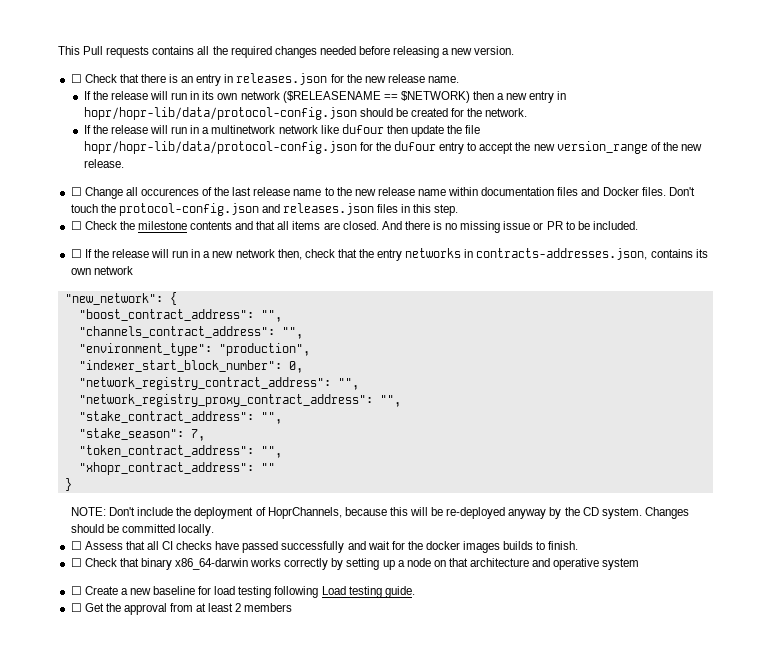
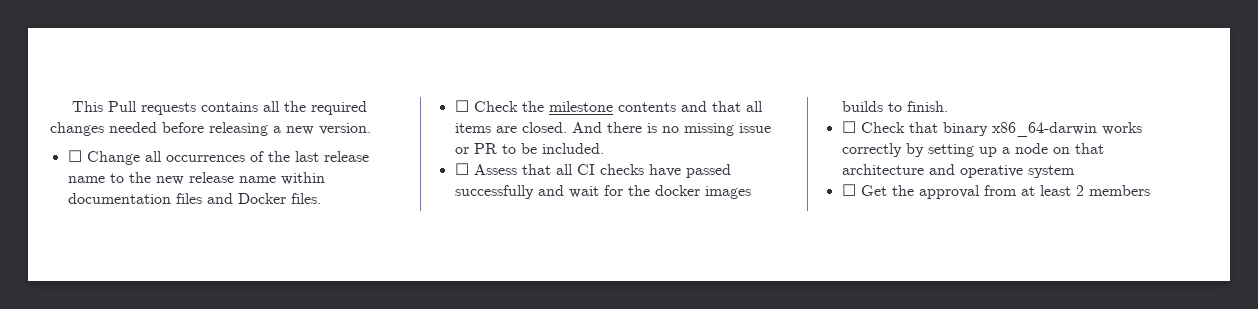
- ☐ Check that there is an entry in releases.json for the new release name.
- If the release will run in its own network ($RELEASENAME == $NETWORK) then a new entry in hopr/hopr-lib/data/protocol-config.json should be created for the network.
- If the release will run in a multinetwork network like dufour then update the file hopr/hopr-lib/data/protocol-config.json for the dufour entry to accept the new version_range of the new release.
- ☐ Change all occurences of the last release name to the new release name within documentation files and Docker files. Don't touch the protocol-config.json and releases.json files in this step.
+ ☐ Change all occurrences of the last release name to the new release name within documentation files and Docker files.
- ☐ If the release will run in a new network then, check that the entry networks in contracts-addresses.json, contains its own network
- "new_network": {
- "boost_contract_address": "",
- "channels_contract_address": "",
- "environment_type": "production",
- "indexer_start_block_number": 0,
- "network_registry_contract_address": "",
- "network_registry_proxy_contract_address": "",
- "stake_contract_address": "",
- "stake_season": 7,
- "token_contract_address": "",
- "xhopr_contract_address": ""
- }
- NOTE: Don't include the deployment of HoprChannels, because this will be re-deployed anyway by the CD system. Changes should be committed locally.
- ☐ Create a new baseline for load testing following Load testing guide.

